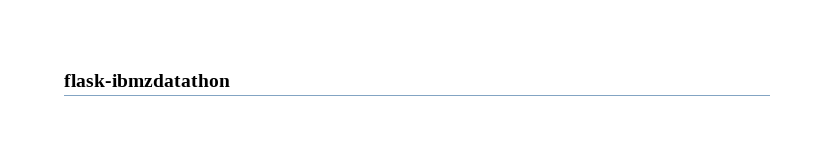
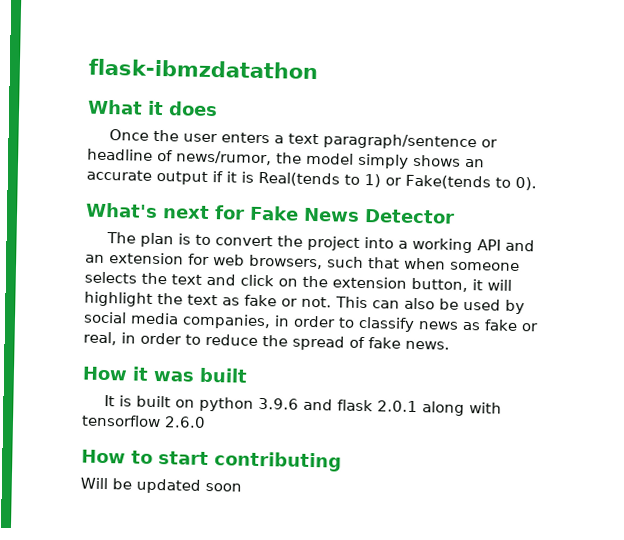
+ What it does
+ Once the user enters a text paragraph/sentence or headline of news/rumor, the model simply shows an accurate output if it is Real(tends to 1) or Fake(tends to 0).
+ What's next for Fake News Detector
+ The plan is to convert the project into a working API and an extension for web browsers, such that when someone selects the text and click on the extension button, it will highlight the text as fake or not. This can also be used by social media companies, in order to classify news as fake or real, in order to reduce the spread of fake news.
+ How it was built
+ It is built on python 3.9.6 and flask 2.0.1 along with tensorflow 2.6.0
+ How to start contributing
+ Will be updated soon

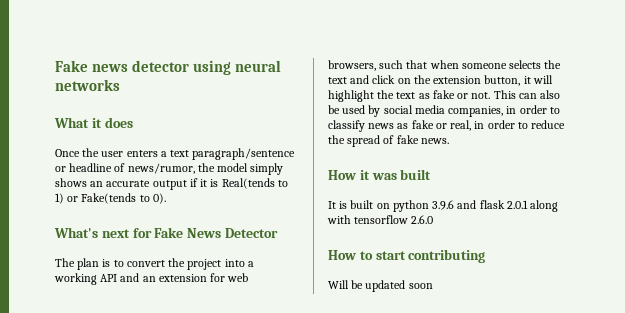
- flask-ibmzdatathon
+ Fake news detector using neural networks

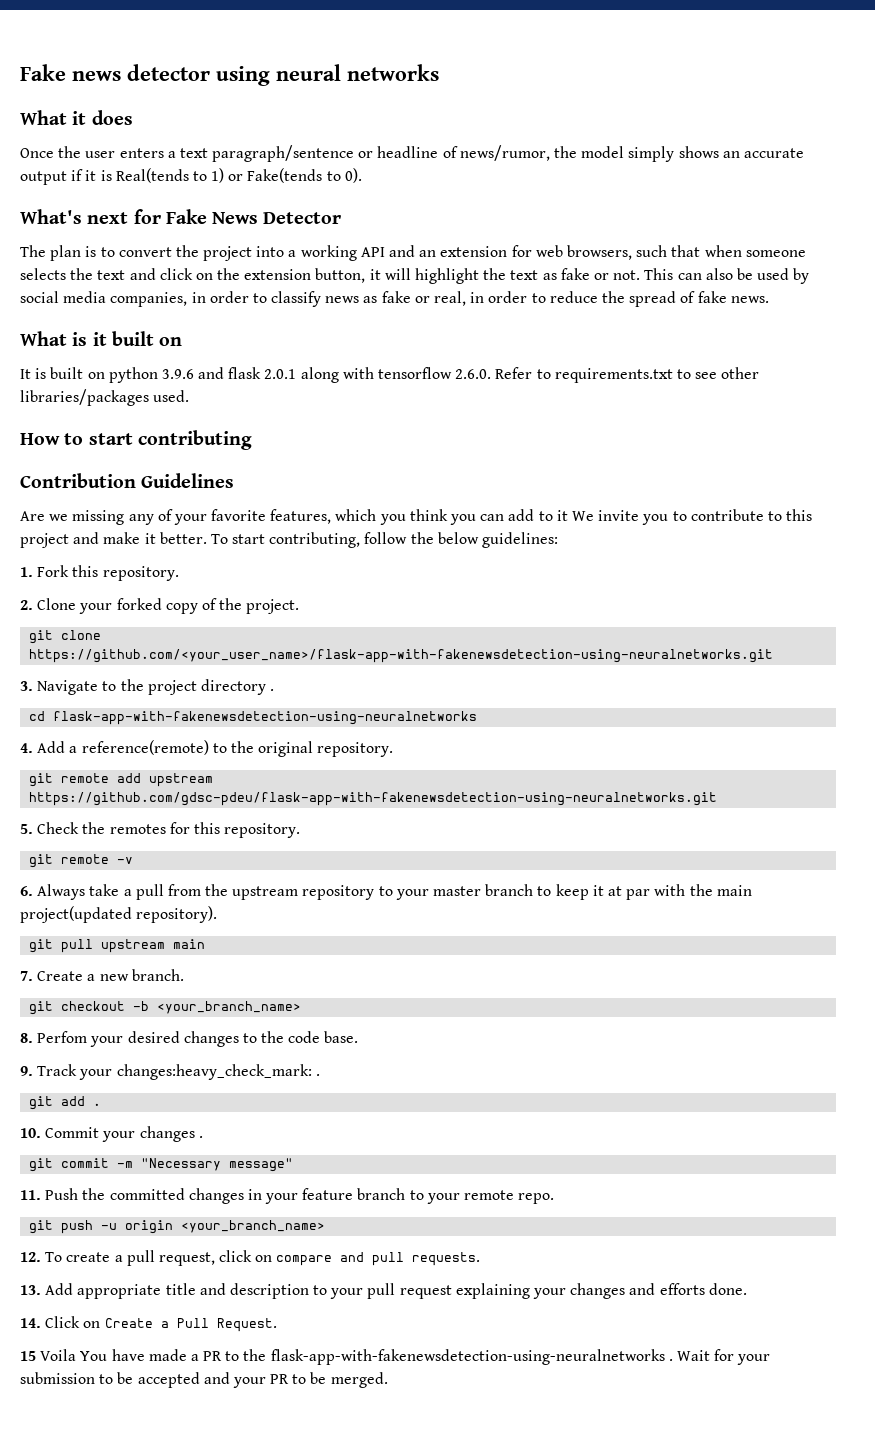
- How it was built
+ What is it built on
- It is built on python 3.9.6 and flask 2.0.1 along with tensorflow 2.6.0
+ It is built on python 3.9.6 and flask 2.0.1 along with tensorflow 2.6.0. Refer to requirements.txt to see other libraries/packages used.
  How to start contributing
- Will be updated soon
+ Contribution Guidelines
+ Are we missing any of your favorite features, which you think you can add to it We invite you to contribute to this project and make it better. To start contributing, follow the below guidelines:
+ 1. Fork this repository.
+ 2. Clone your forked copy of the project.
+ git clone https://github.com/<your_user_name>/flask-app-with-fakenewsdetection-using-neuralnetworks.git
+ 3. Navigate to the project directory .
+ cd flask-app-with-fakenewsdetection-using-neuralnetworks
+ 4. Add a reference(remote) to the original repository.
+ git remote add upstream https://github.com/gdsc-pdeu/flask-app-with-fakenewsdetection-using-neuralnetworks.git
+ 5. Check the remotes for this repository.
+ git remote -v
+ 6. Always take a pull from the upstream repository to your master branch to keep it at par with the main project(updated repository).
+ git pull upstream main
+ 7. Create a new branch.
+ git checkout -b <your_branch_name>
+ 8. Perfom your desired changes to the code base.
+ 9. Track your changes:heavy_check_mark: .
+ git add .
+ 10. Commit your changes .
+ git commit -m "Necessary message"
+ 11. Push the committed changes in your feature branch to your remote repo.
+ git push -u origin <your_branch_name>
+ 12. To create a pull request, click on compare and pull requests.
+ 13. Add appropriate title and description to your pull request explaining your changes and efforts done.
+ 14. Click on Create a Pull Request.
+ 15 Voila You have made a PR to the flask-app-with-fakenewsdetection-using-neuralnetworks . Wait for your submission to be accepted and your PR to be merged.

